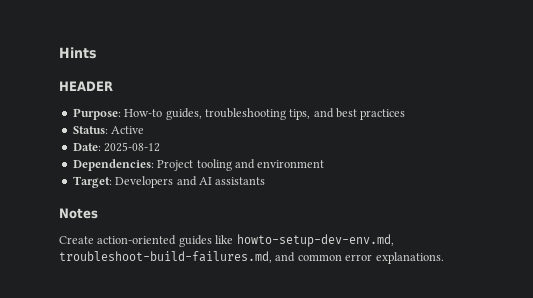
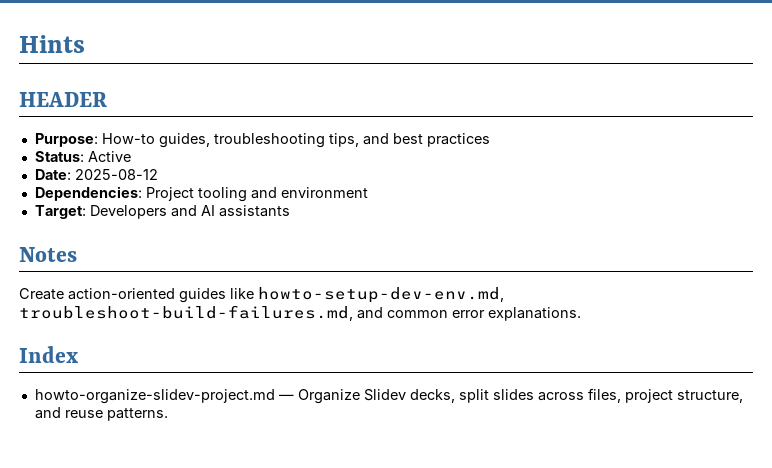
+ Index
+ howto-organize-slidev-project.md — Organize Slidev decks, split slides across files, project structure, and reuse patterns.

